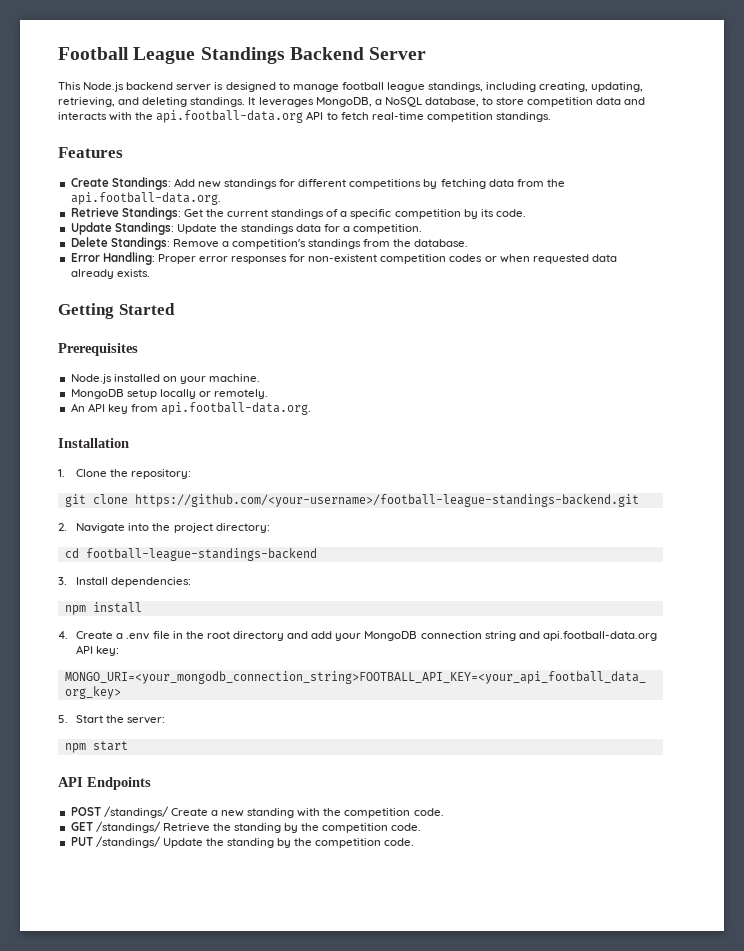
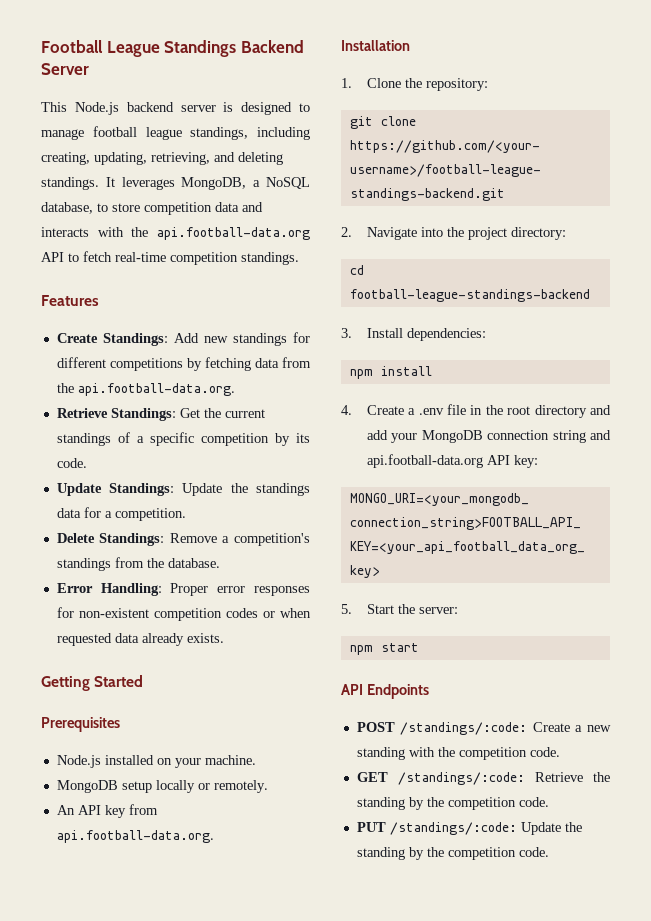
- POST /standings/ Create a new standing with the competition code.
+ POST /standings/:code: Create a new standing with the competition code.
- GET /standings/ Retrieve the standing by the competition code.
+ GET /standings/:code: Retrieve the standing by the competition code.
- PUT /standings/ Update the standing by the competition code.
+ PUT /standings/:code: Update the standing by the competition code.

